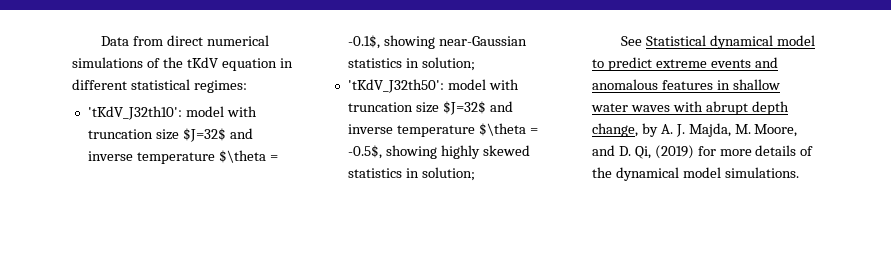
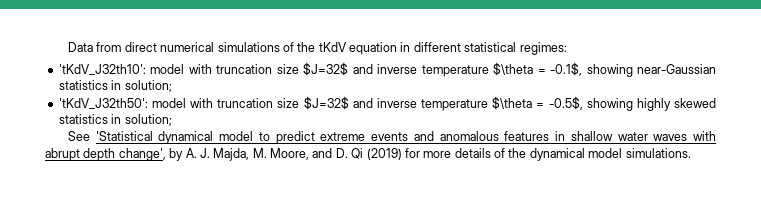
- See Statistical dynamical model to predict extreme events and anomalous features in shallow water waves with abrupt depth change, by A. J. Majda, M. Moore, and D. Qi, (2019) for more details of the dynamical model simulations.
+ See 'Statistical dynamical model to predict extreme events and anomalous features in shallow water waves with abrupt depth change', by A. J. Majda, M. Moore, and D. Qi (2019) for more details of the dynamical model simulations.

